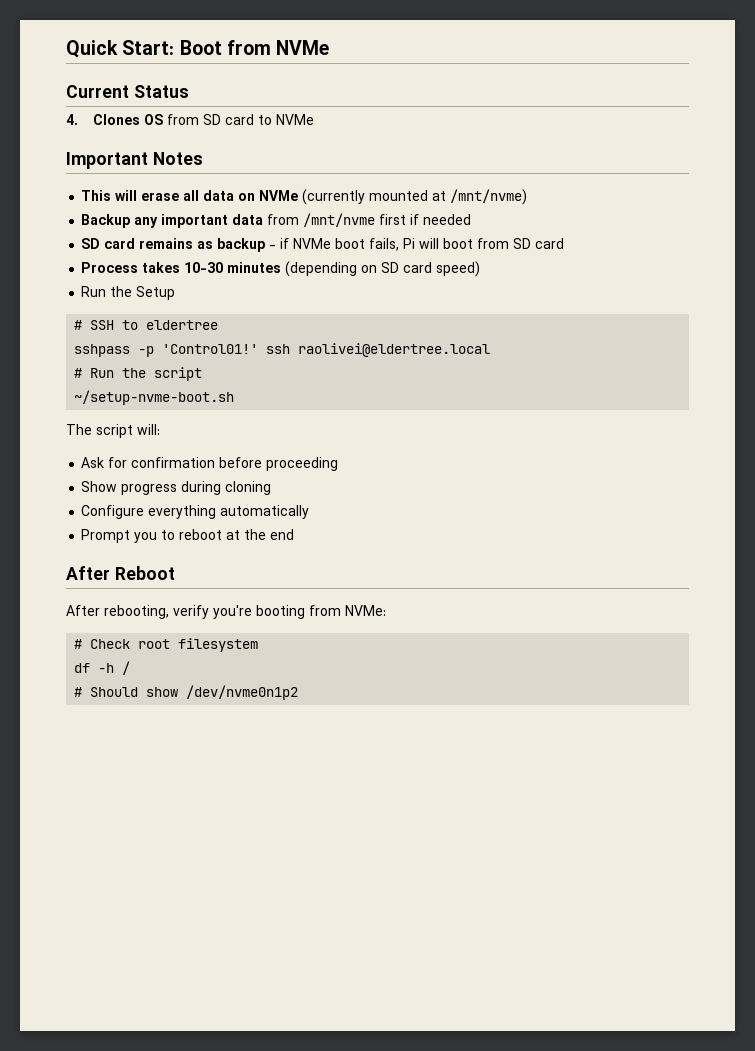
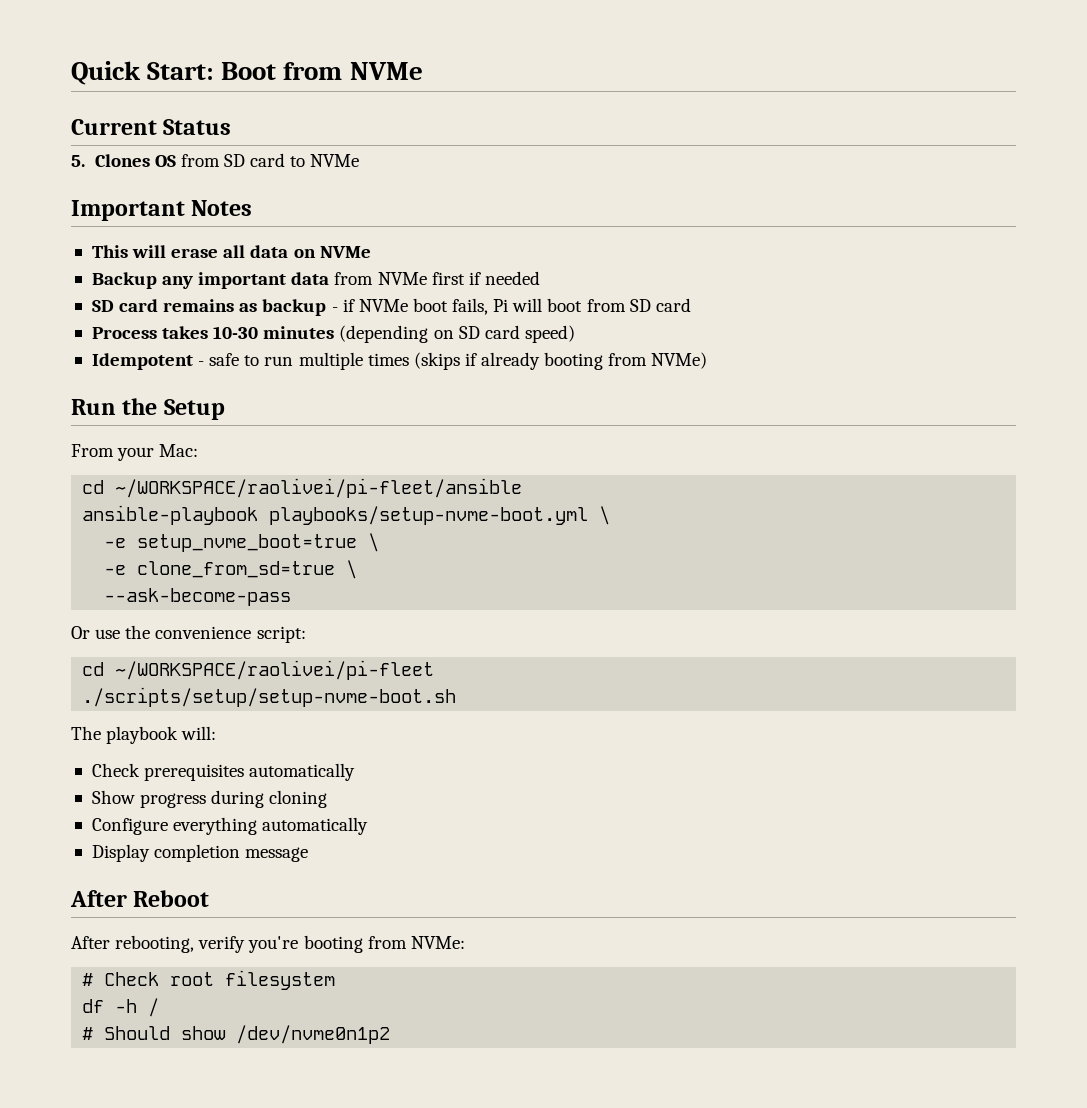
- 4. Clones OS from SD card to NVMe
+ 5. Clones OS from SD card to NVMe
- This will erase all data on NVMe (currently mounted at /mnt/nvme)
+ This will erase all data on NVMe
- Backup any important data from /mnt/nvme first if needed
+ Backup any important data from NVMe first if needed
+ Idempotent - safe to run multiple times (skips if already booting from NVMe)
  Run the Setup
- # SSH to eldertree
- sshpass -p 'Control01!' ssh raolivei@eldertree.local
- # Run the script
- ~/setup-nvme-boot.sh
+ From your Mac:
+ cd ~/WORKSPACE/raolivei/pi-fleet/ansible
+ ansible-playbook playbooks/setup-nvme-boot.yml \
+ -e setup_nvme_boot=true \
+ -e clone_from_sd=true \
+ --ask-become-pass
+ Or use the convenience script:
+ cd ~/WORKSPACE/raolivei/pi-fleet
+ ./scripts/setup/setup-nvme-boot.sh
- The script will:
+ The playbook will:
- Ask for confirmation before proceeding
+ Check prerequisites automatically
- Prompt you to reboot at the end
+ Display completion message

